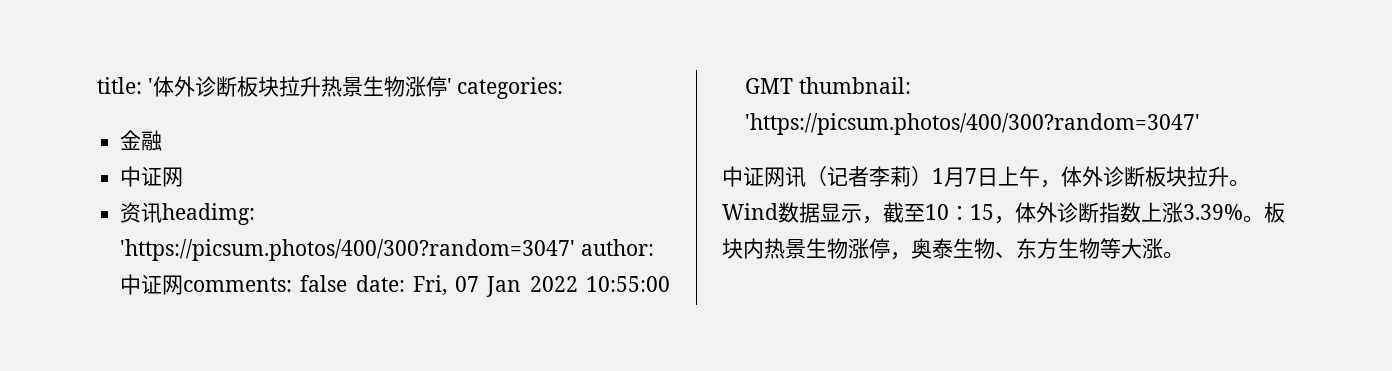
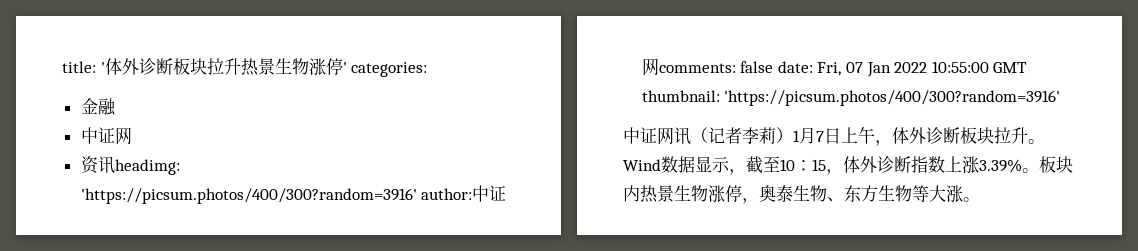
- 资讯headimg: 'https://picsum.photos/400/300?random=3047' author:中证网comments: false date: Fri, 07 Jan 2022 10:55:00 GMT thumbnail: 'https://picsum.photos/400/300?random=3047'
+ 资讯headimg: 'https://picsum.photos/400/300?random=3916' author:中证网comments: false date: Fri, 07 Jan 2022 10:55:00 GMT thumbnail: 'https://picsum.photos/400/300?random=3916'

